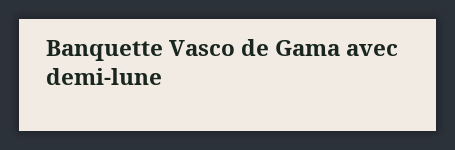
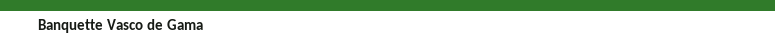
- Banquette Vasco de Gama avec demi-lune
+ Banquette Vasco de Gama

